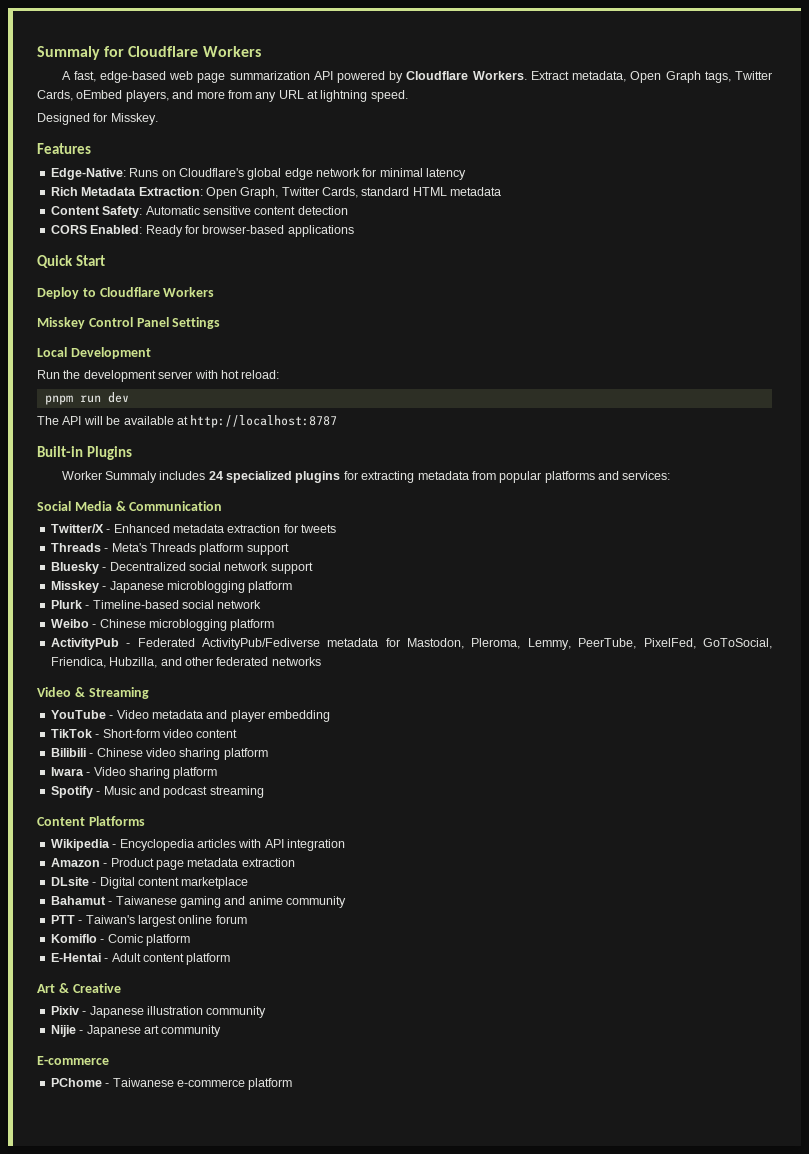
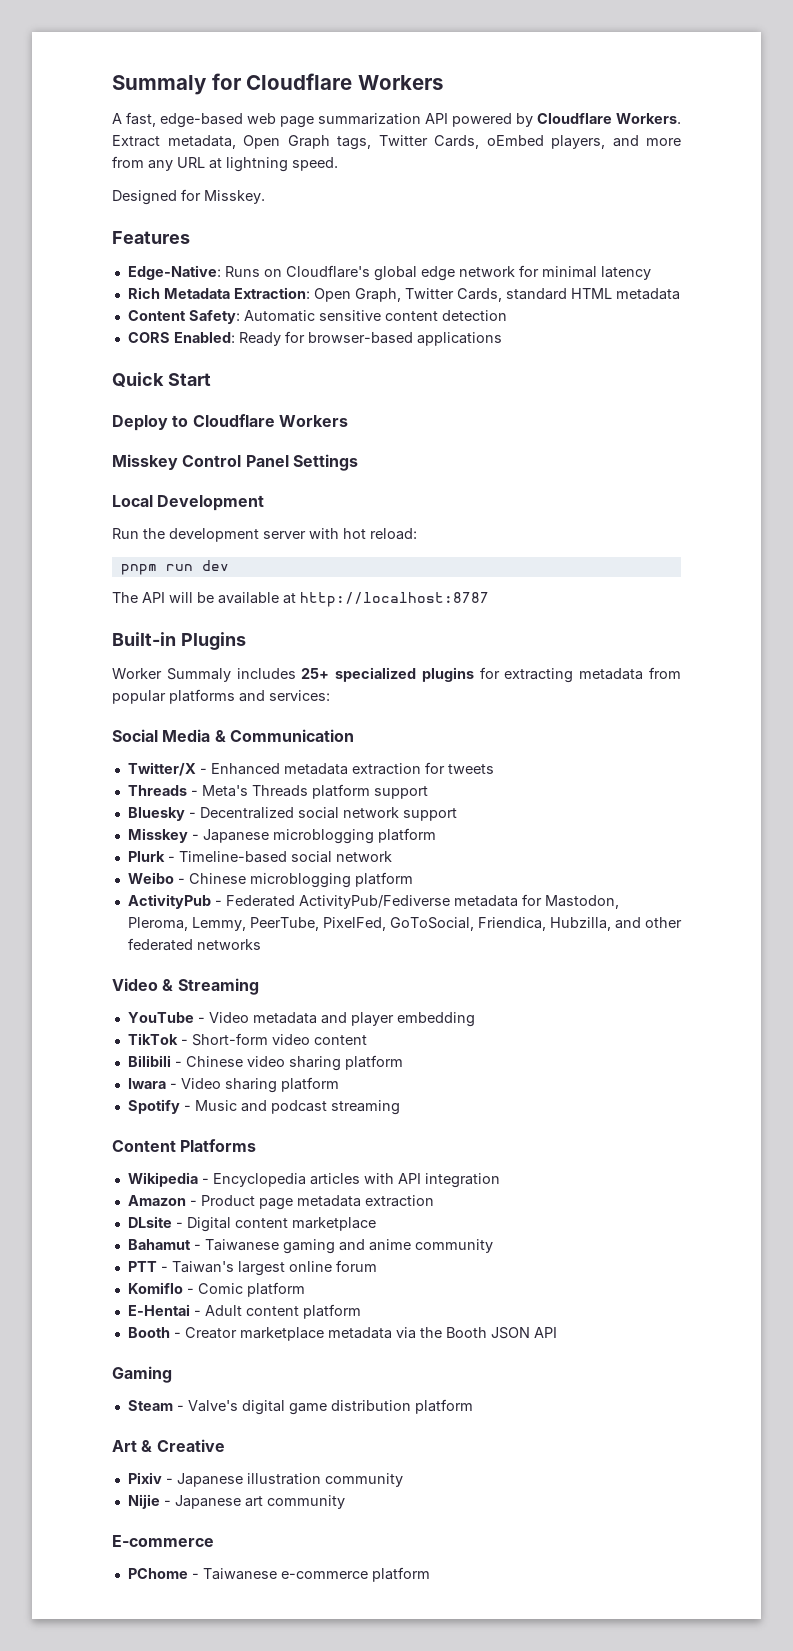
- Worker Summaly includes 24 specialized plugins for extracting metadata from popular platforms and services:
+ Worker Summaly includes 25+ specialized plugins for extracting metadata from popular platforms and services:
+ Booth - Creator marketplace metadata via the Booth JSON API
+ Gaming
+ Steam - Valve's digital game distribution platform

